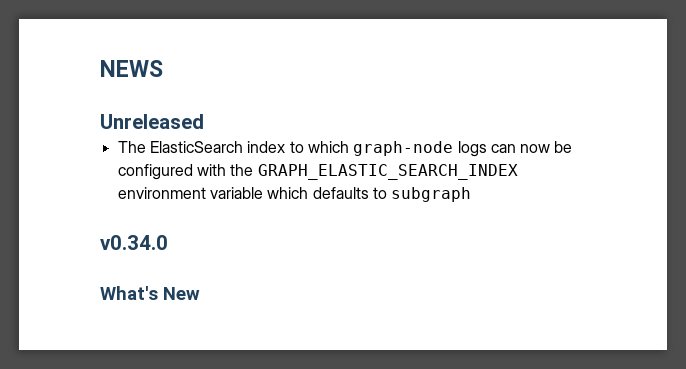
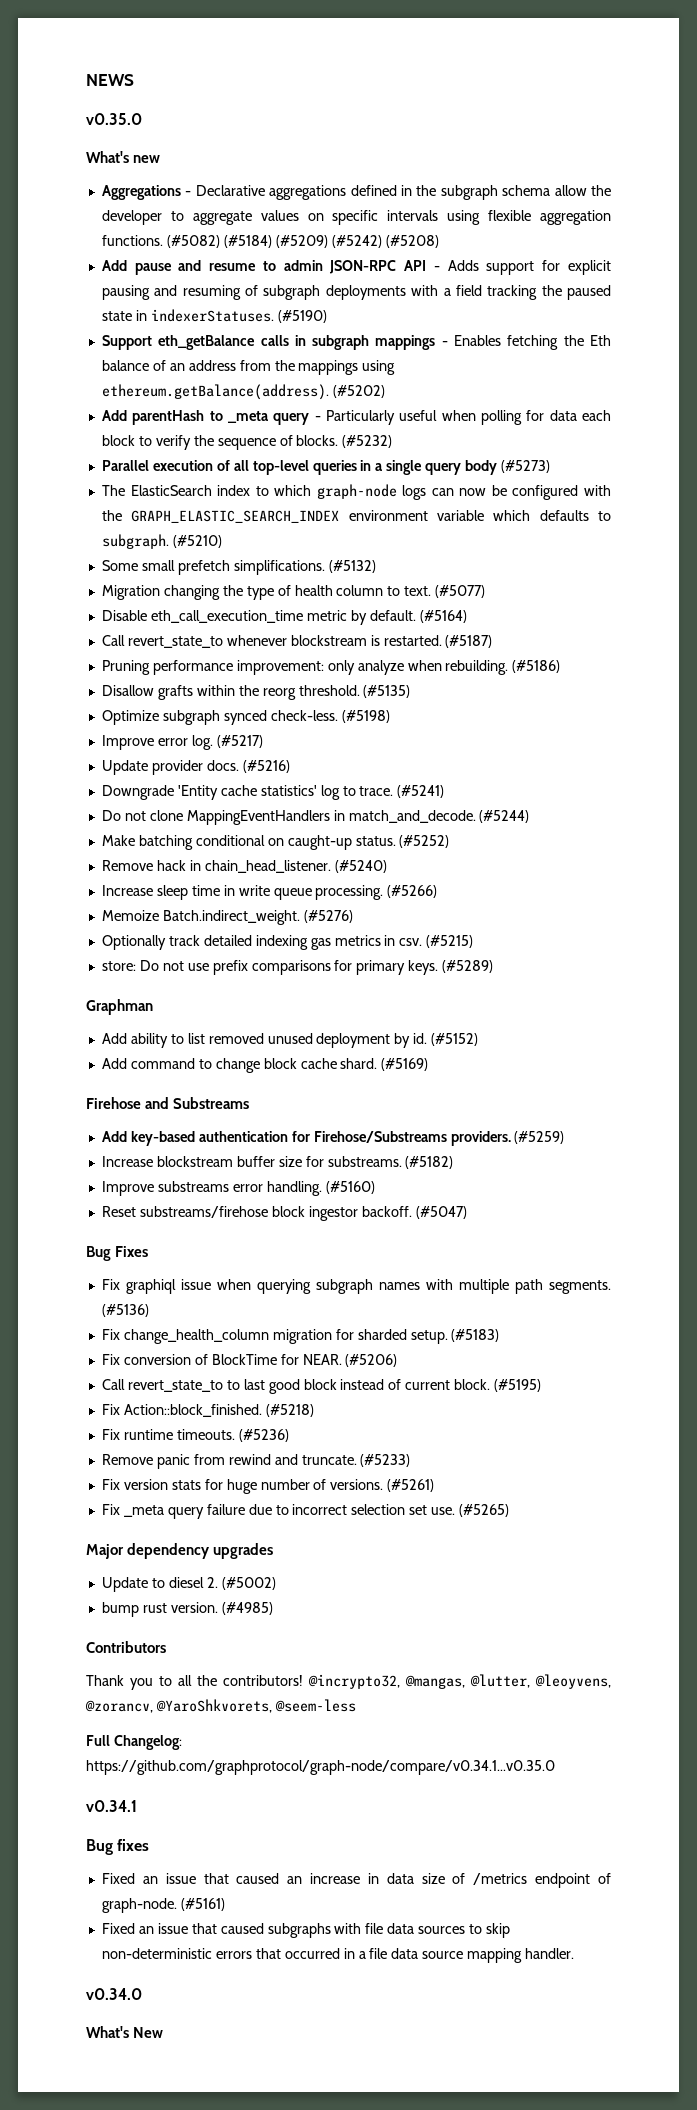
- Unreleased
+ v0.35.0
+ What's new
+ Aggregations - Declarative aggregations defined in the subgraph schema allow the developer to aggregate values on specific intervals using flexible aggregation functions. (#5082) (#5184) (#5209) (#5242) (#5208)
+ Add pause and resume to admin JSON-RPC API - Adds support for explicit pausing and resuming of subgraph deployments with a field tracking the paused state in indexerStatuses. (#5190)
+ Support eth_getBalance calls in subgraph mappings - Enables fetching the Eth balance of an address from the mappings using ethereum.getBalance(address). (#5202)
+ Add parentHash to _meta query - Particularly useful when polling for data each block to verify the sequence of blocks. (#5232)
+ Parallel execution of all top-level queries in a single query body (#5273)
- The ElasticSearch index to which graph-node logs can now be configured with the GRAPH_ELASTIC_SEARCH_INDEX environment variable which defaults to subgraph
+ The ElasticSearch index to which graph-node logs can now be configured with the GRAPH_ELASTIC_SEARCH_INDEX environment variable which defaults to subgraph. (#5210)
+ Some small prefetch simplifications. (#5132)
+ Migration changing the type of health column to text. (#5077)
+ Disable eth_call_execution_time metric by default. (#5164)
+ Call revert_state_to whenever blockstream is restarted. (#5187)
+ Pruning performance improvement: only analyze when rebuilding. (#5186)
+ Disallow grafts within the reorg threshold. (#5135)
+ Optimize subgraph synced check-less. (#5198)
+ Improve error log. (#5217)
+ Update provider docs. (#5216)
+ Downgrade 'Entity cache statistics' log to trace. (#5241)
+ Do not clone MappingEventHandlers in match_and_decode. (#5244)
+ Make batching conditional on caught-up status. (#5252)
+ Remove hack in chain_head_listener. (#5240)
+ Increase sleep time in write queue processing. (#5266)
+ Memoize Batch.indirect_weight. (#5276)
+ Optionally track detailed indexing gas metrics in csv. (#5215)
+ store: Do not use prefix comparisons for primary keys. (#5289)
+ Graphman
+ Add ability to list removed unused deployment by id. (#5152)
+ Add command to change block cache shard. (#5169)
+ Firehose and Substreams
+ Add key-based authentication for Firehose/Substreams providers. (#5259)
+ Increase blockstream buffer size for substreams. (#5182)
+ Improve substreams error handling. (#5160)
+ Reset substreams/firehose block ingestor backoff. (#5047)
+ Bug Fixes
+ Fix graphiql issue when querying subgraph names with multiple path segments. (#5136)
+ Fix change_health_column migration for sharded setup. (#5183)
+ Fix conversion of BlockTime for NEAR. (#5206)
+ Call revert_state_to to last good block instead of current block. (#5195)
+ Fix Action::block_finished. (#5218)
+ Fix runtime timeouts. (#5236)
+ Remove panic from rewind and truncate. (#5233)
+ Fix version stats for huge number of versions. (#5261)
+ Fix _meta query failure due to incorrect selection set use. (#5265)
+ Major dependency upgrades
+ Update to diesel 2. (#5002)
+ bump rust version. (#4985)
+ Contributors
+ Thank you to all the contributors! @incrypto32, @mangas, @lutter, @leoyvens, @zorancv, @YaroShkvorets, @seem-less
+ Full Changelog: https://github.com/graphprotocol/graph-node/compare/v0.34.1...v0.35.0
+ v0.34.1
+ Bug fixes
+ Fixed an issue that caused an increase in data size of /metrics endpoint of graph-node. (#5161)
+ Fixed an issue that caused subgraphs with file data sources to skip non-deterministic errors that occurred in a file data source mapping handler.

